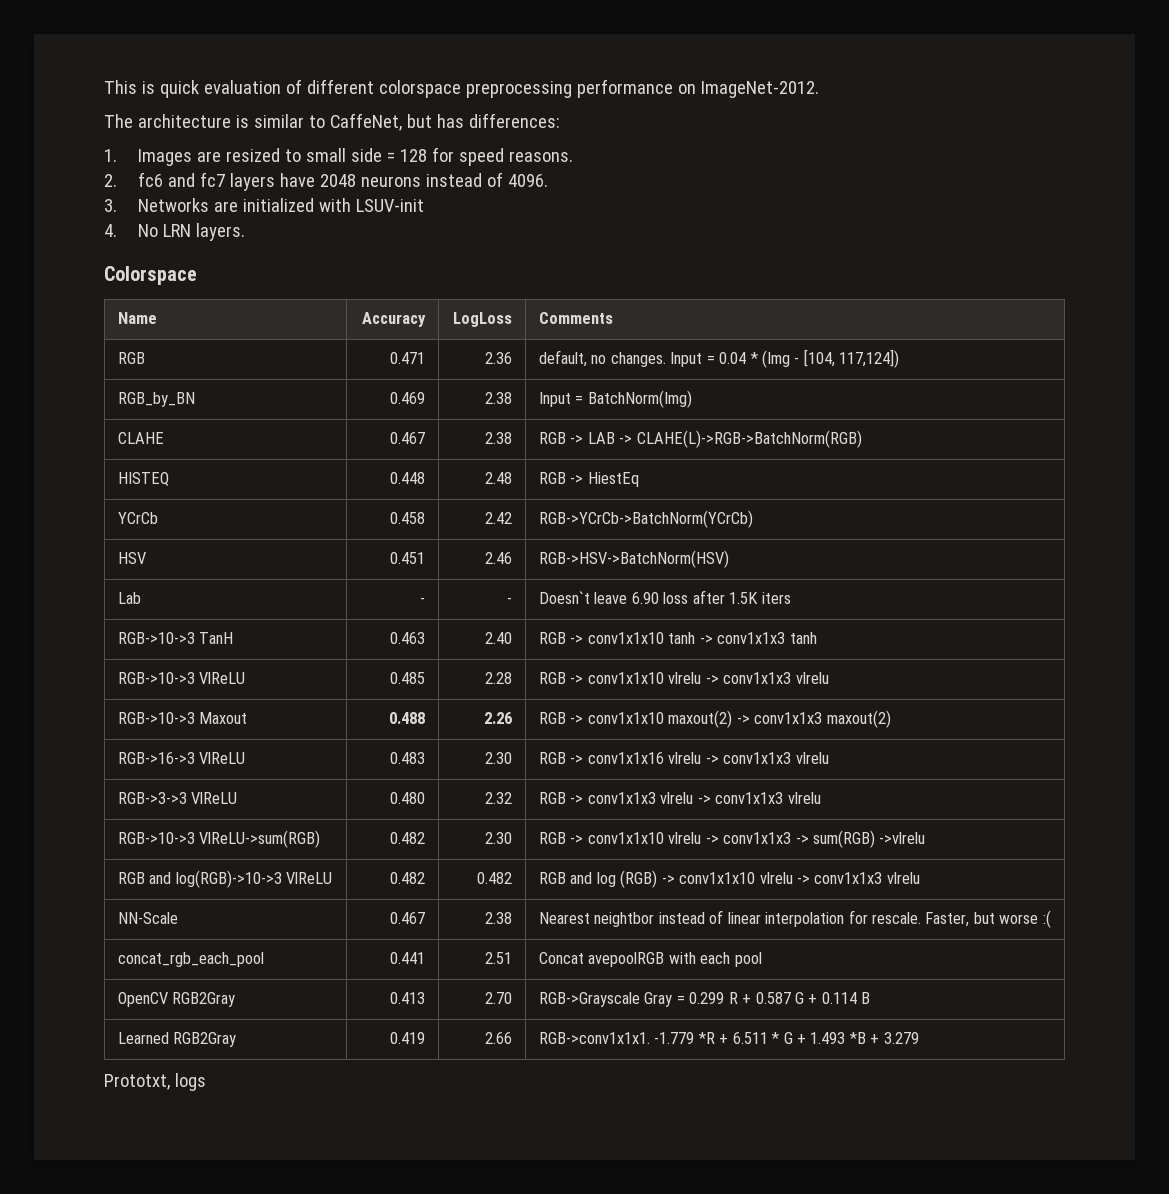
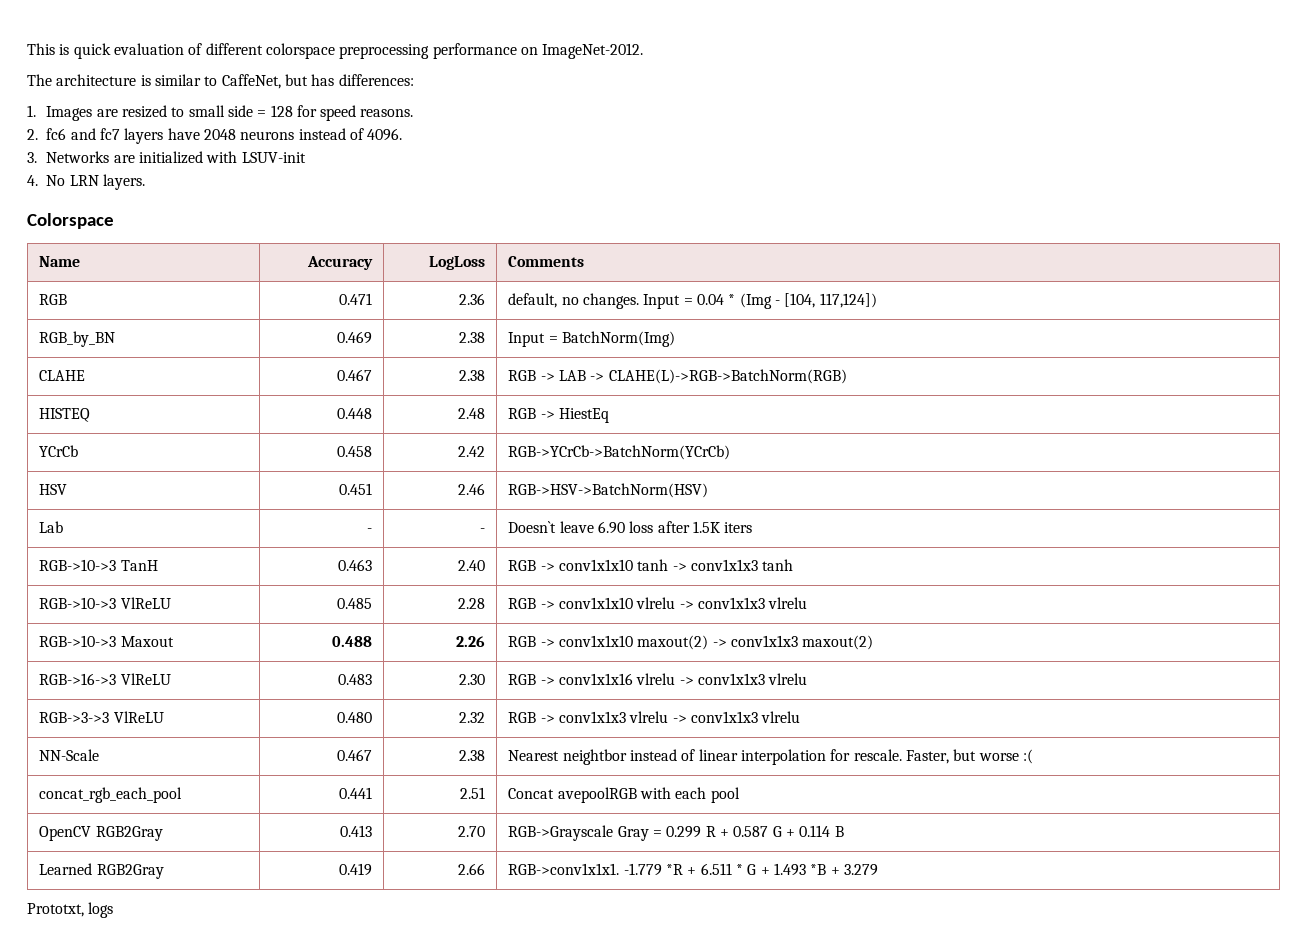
- RGB->10->3 VlReLU->sum(RGB) | 0.482 | 2.30 | RGB -> conv1x1x10 vlrelu -> conv1x1x3 -> sum(RGB) ->vlrelu
- RGB and log(RGB)->10->3 VlReLU | 0.482 | 0.482 | RGB and log (RGB) -> conv1x1x10 vlrelu -> conv1x1x3 vlrelu

